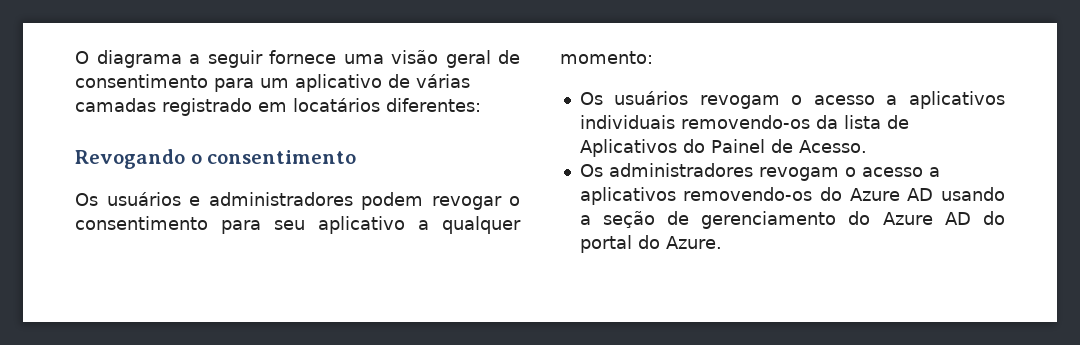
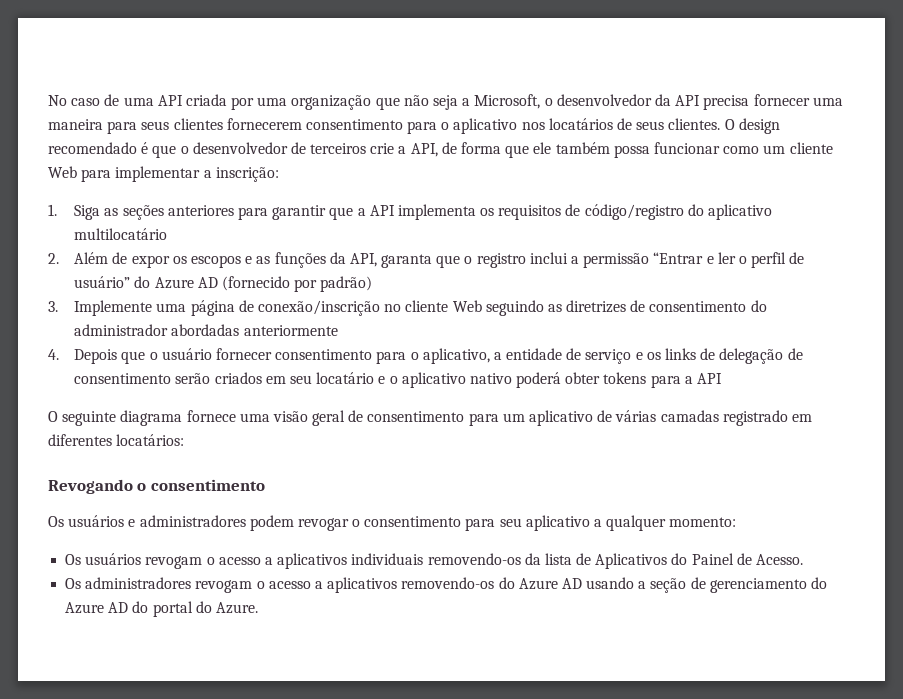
- O diagrama a seguir fornece uma visão geral de consentimento para um aplicativo de várias camadas registrado em locatários diferentes:
+ No caso de uma API criada por uma organização que não seja a Microsoft, o desenvolvedor da API precisa fornecer uma maneira para seus clientes fornecerem consentimento para o aplicativo nos locatários de seus clientes. O design recomendado é que o desenvolvedor de terceiros crie a API, de forma que ele também possa funcionar como um cliente Web para implementar a inscrição:
+ 1. Siga as seções anteriores para garantir que a API implementa os requisitos de código/registro do aplicativo multilocatário
+ 2. Além de expor os escopos e as funções da API, garanta que o registro inclui a permissão “Entrar e ler o perfil de usuário” do Azure AD (fornecido por padrão)
+ 3. Implemente uma página de conexão/inscrição no cliente Web seguindo as diretrizes de consentimento do administrador abordadas anteriormente
+ 4. Depois que o usuário fornecer consentimento para o aplicativo, a entidade de serviço e os links de delegação de consentimento serão criados em seu locatário e o aplicativo nativo poderá obter tokens para a API
+ O seguinte diagrama fornece uma visão geral de consentimento para um aplicativo de várias camadas registrado em diferentes locatários:

